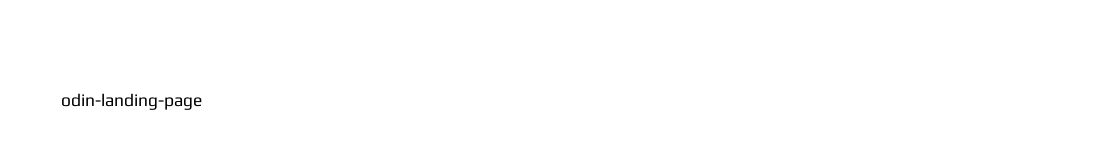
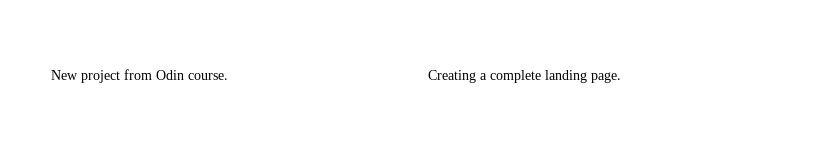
- odin-landing-page
+ New project from Odin course.
+ Creating a complete landing page.

